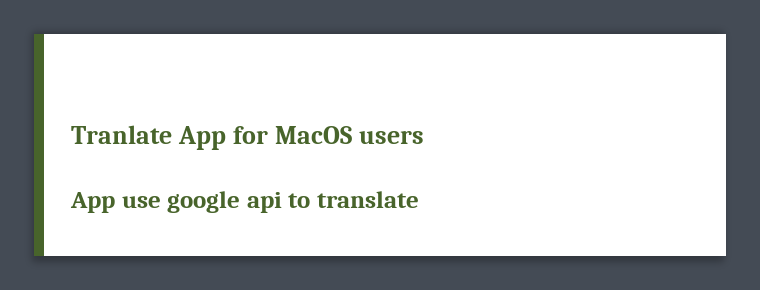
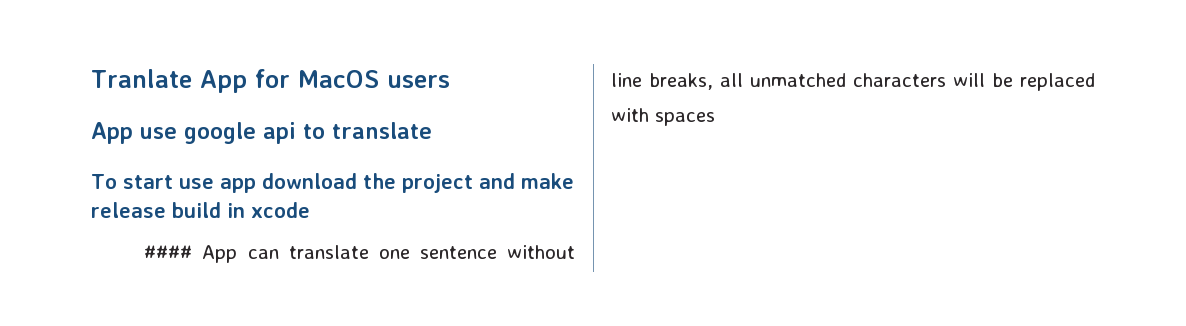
+ To start use app download the project and make release build in xcode
+ #### App can translate one sentence without line breaks, all unmatched characters will be replaced with spaces

